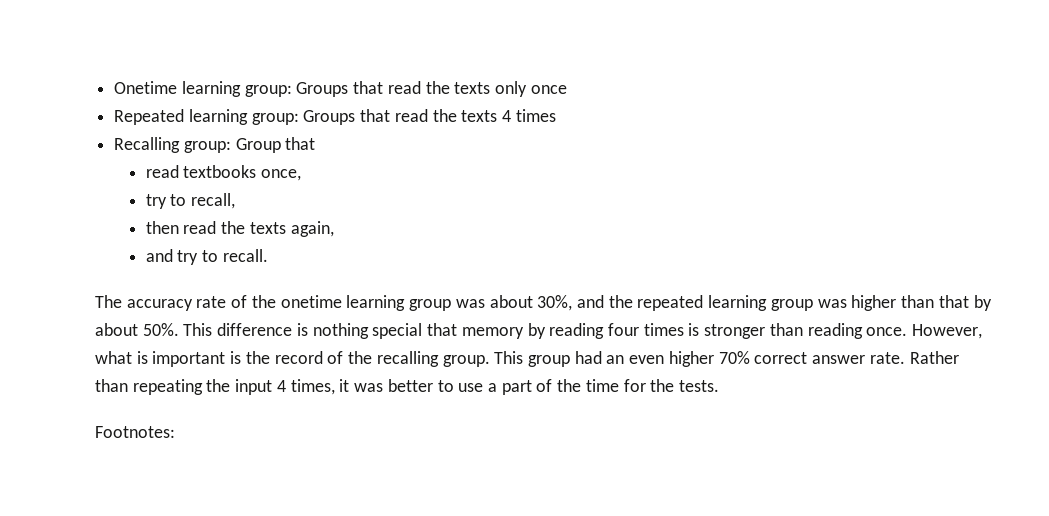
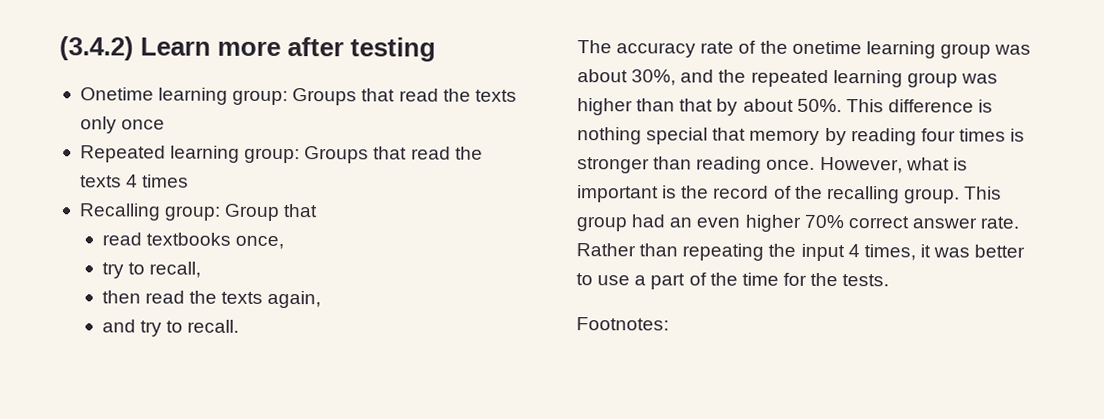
+ (3.4.2) Learn more after testing

